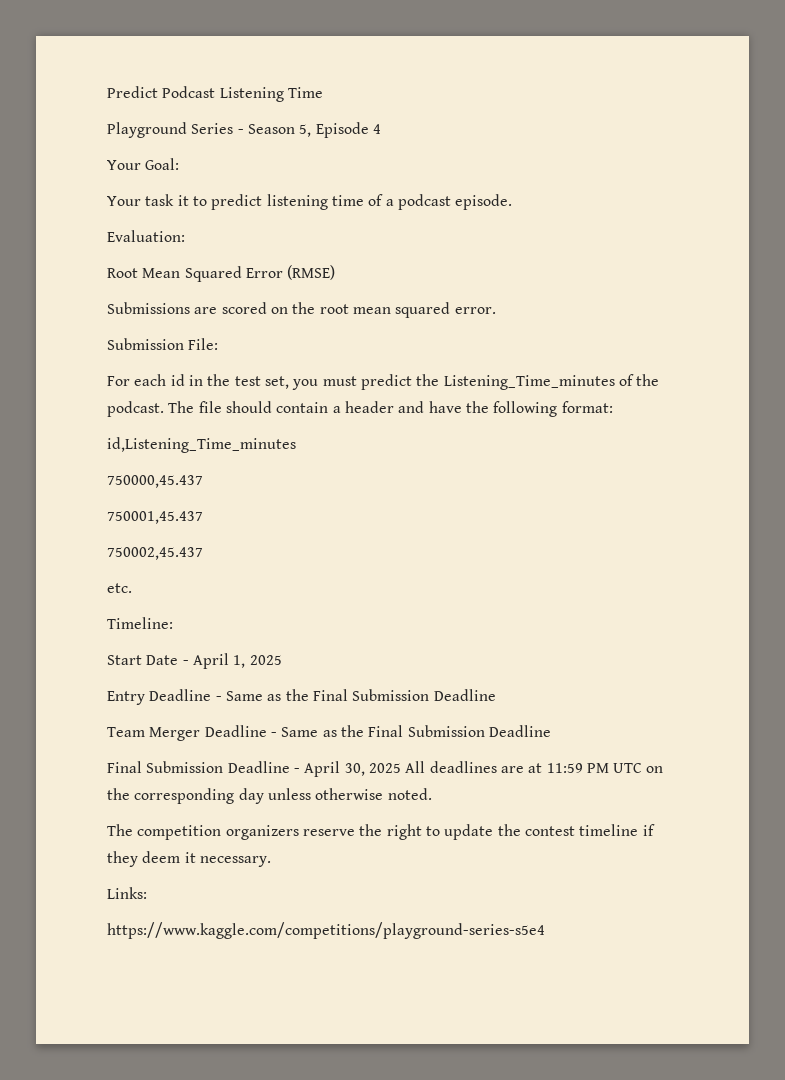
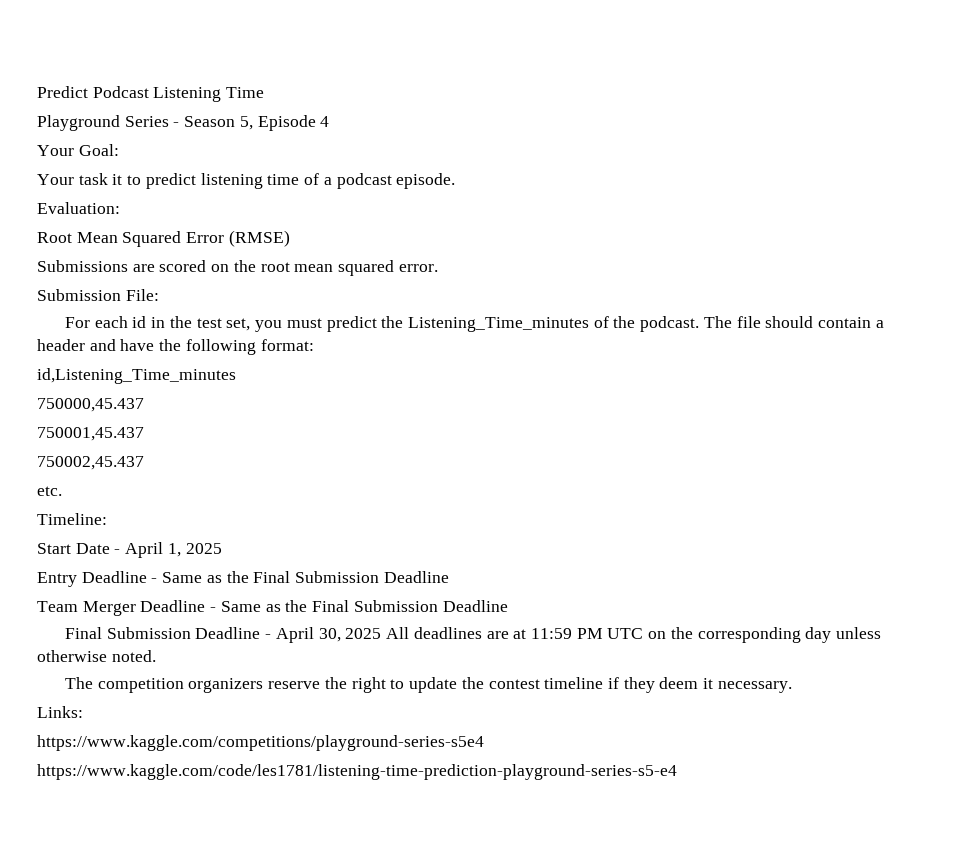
+ https://www.kaggle.com/code/les1781/listening-time-prediction-playground-series-s5-e4

